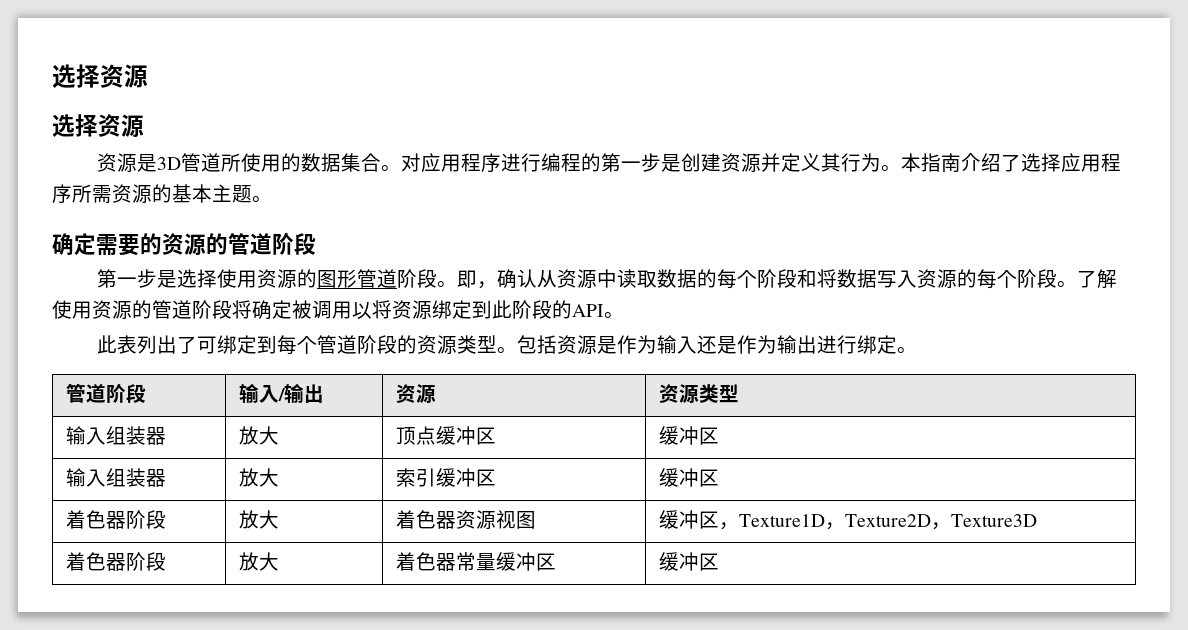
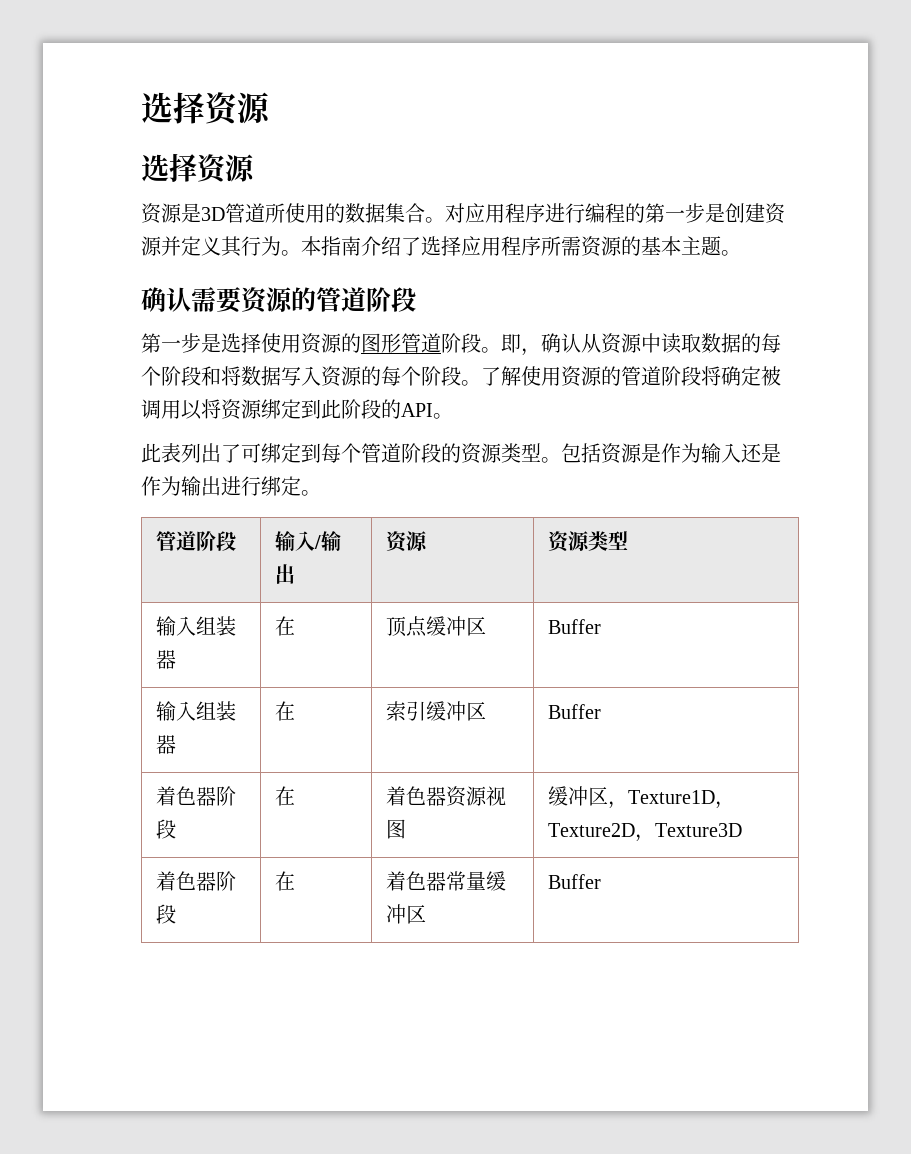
- 确定需要的资源的管道阶段
+ 确认需要资源的管道阶段
- 输入组装器 | 放大 | 顶点缓冲区 | 缓冲区
- 输入组装器 | 放大 | 索引缓冲区 | 缓冲区
- 着色器阶段 | 放大 | 着色器资源视图 | 缓冲区，Texture1D，Texture2D，Texture3D
+ 输入组装器 | 在 | 顶点缓冲区 | Buffer
+ 输入组装器 | 在 | 索引缓冲区 | Buffer
+ 着色器阶段 | 在 | 着色器资源视图 | 缓冲区，Texture1D，Texture2D，Texture3D
- 着色器阶段 | 放大 | 着色器常量缓冲区 | 缓冲区
+ 着色器阶段 | 在 | 着色器常量缓冲区 | Buffer

